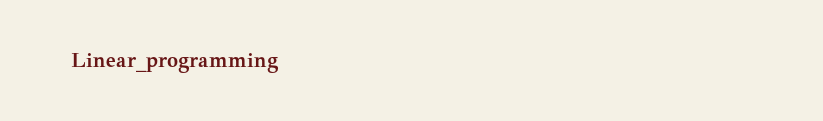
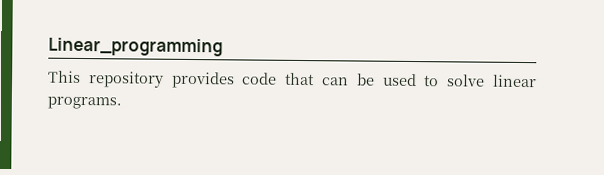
+ This repository provides code that can be used to solve linear programs.

